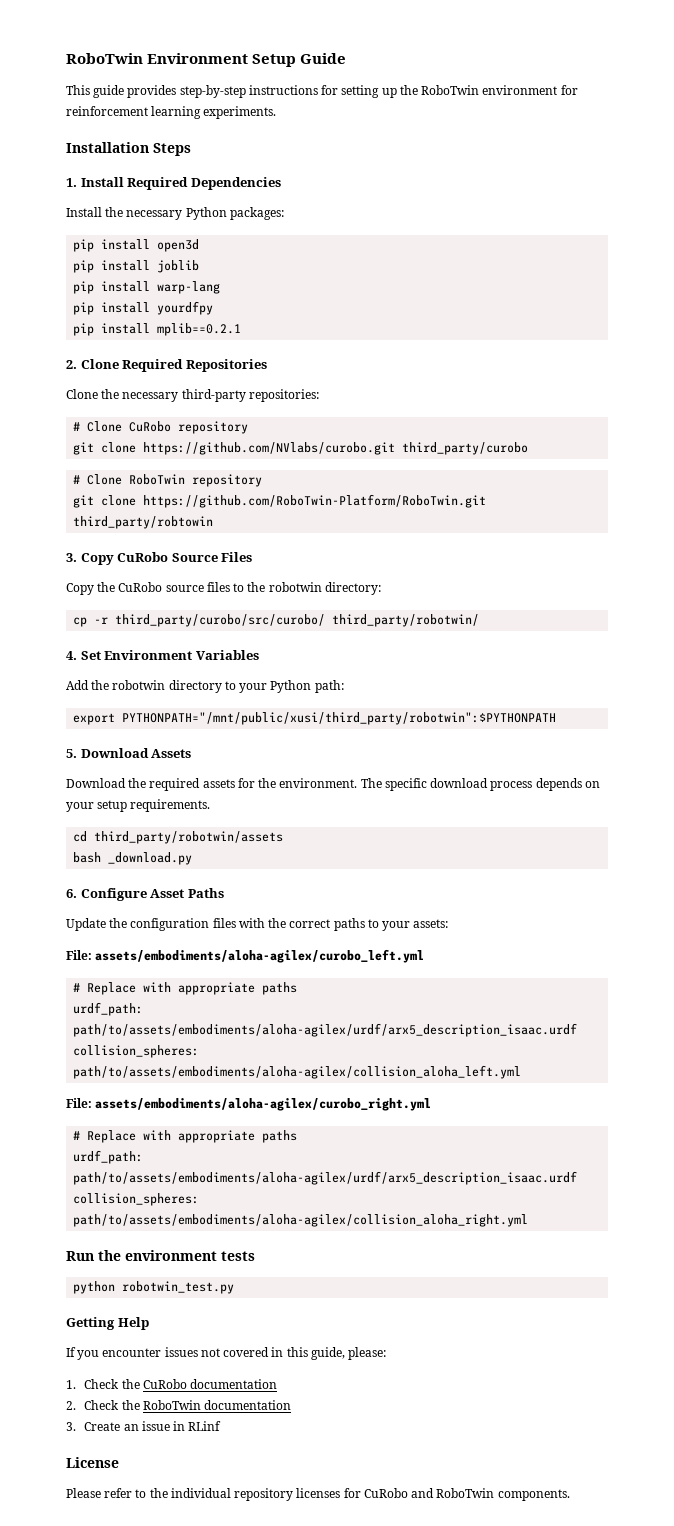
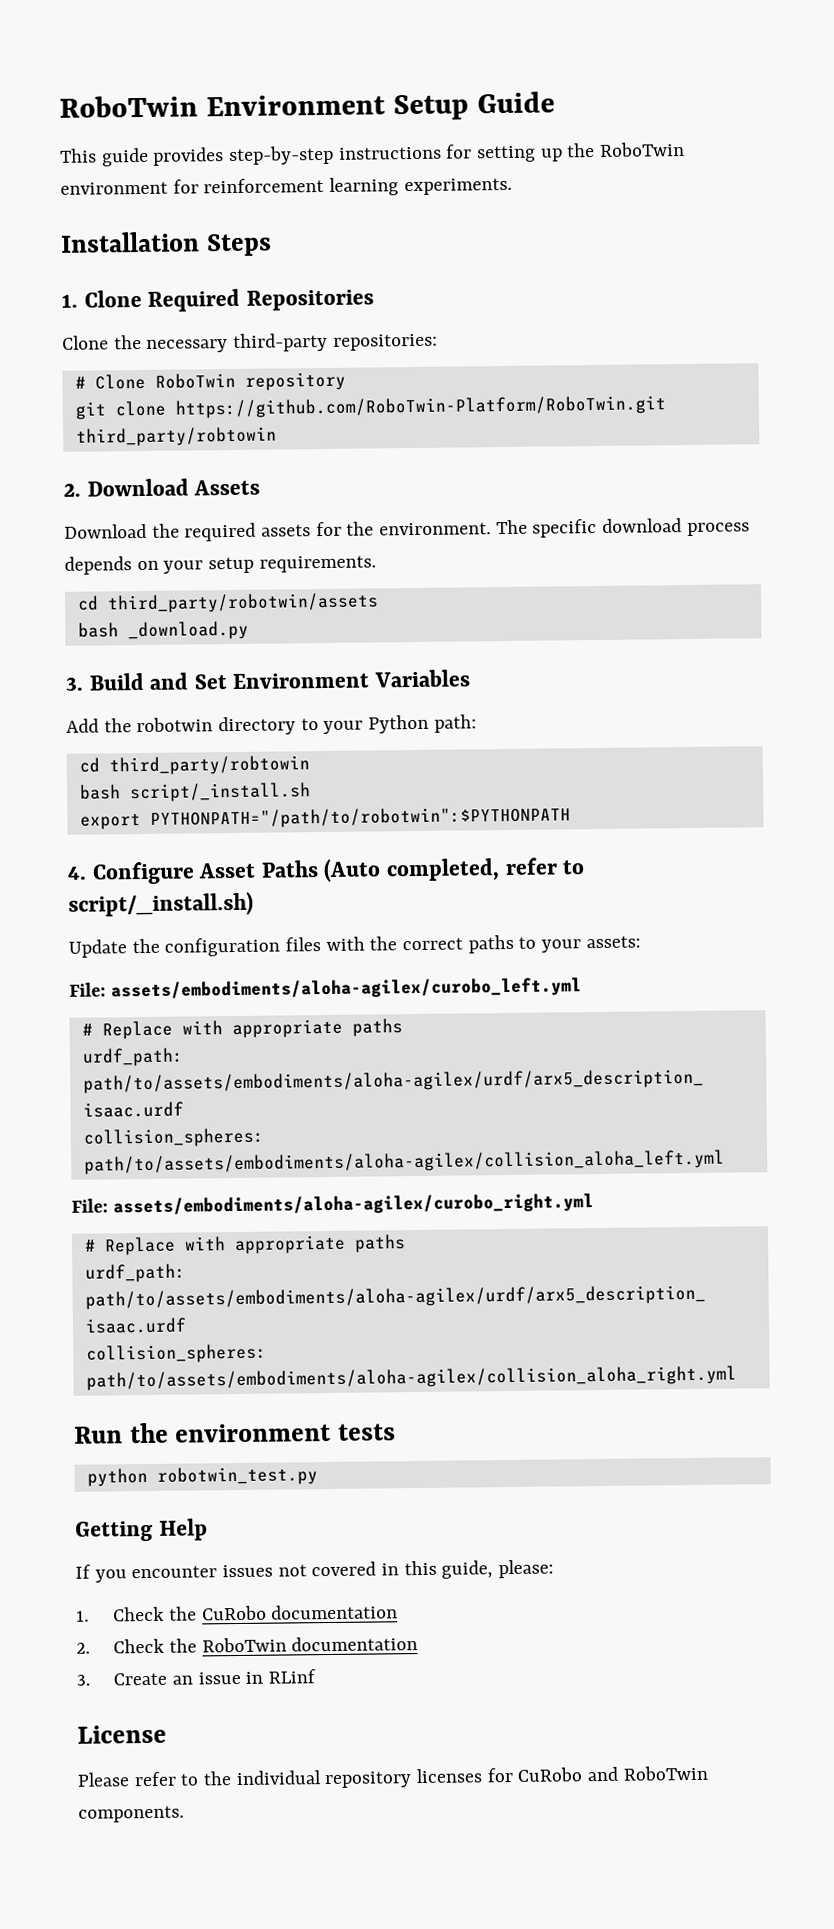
- 1. Install Required Dependencies
- Install the necessary Python packages:
- pip install open3d
- pip install joblib
- pip install warp-lang
- pip install yourdfpy
- pip install mplib==0.2.1
- 2. Clone Required Repositories
+ 1. Clone Required Repositories
- # Clone CuRobo repository
- git clone https://github.com/NVlabs/curobo.git third_party/curobo
- 3. Copy CuRobo Source Files
- Copy the CuRobo source files to the robotwin directory:
- cp -r third_party/curobo/src/curobo/ third_party/robotwin/
- 4. Set Environment Variables
- Add the robotwin directory to your Python path:
- export PYTHONPATH="/mnt/public/xusi/third_party/robotwin":$PYTHONPATH
- 5. Download Assets
+ 2. Download Assets
- 6. Configure Asset Paths
+ 3. Build and Set Environment Variables
+ Add the robotwin directory to your Python path:
+ cd third_party/robtowin
+ bash script/_install.sh
+ export PYTHONPATH="/path/to/robotwin":$PYTHONPATH
+ 4. Configure Asset Paths (Auto completed, refer to script/_install.sh)

